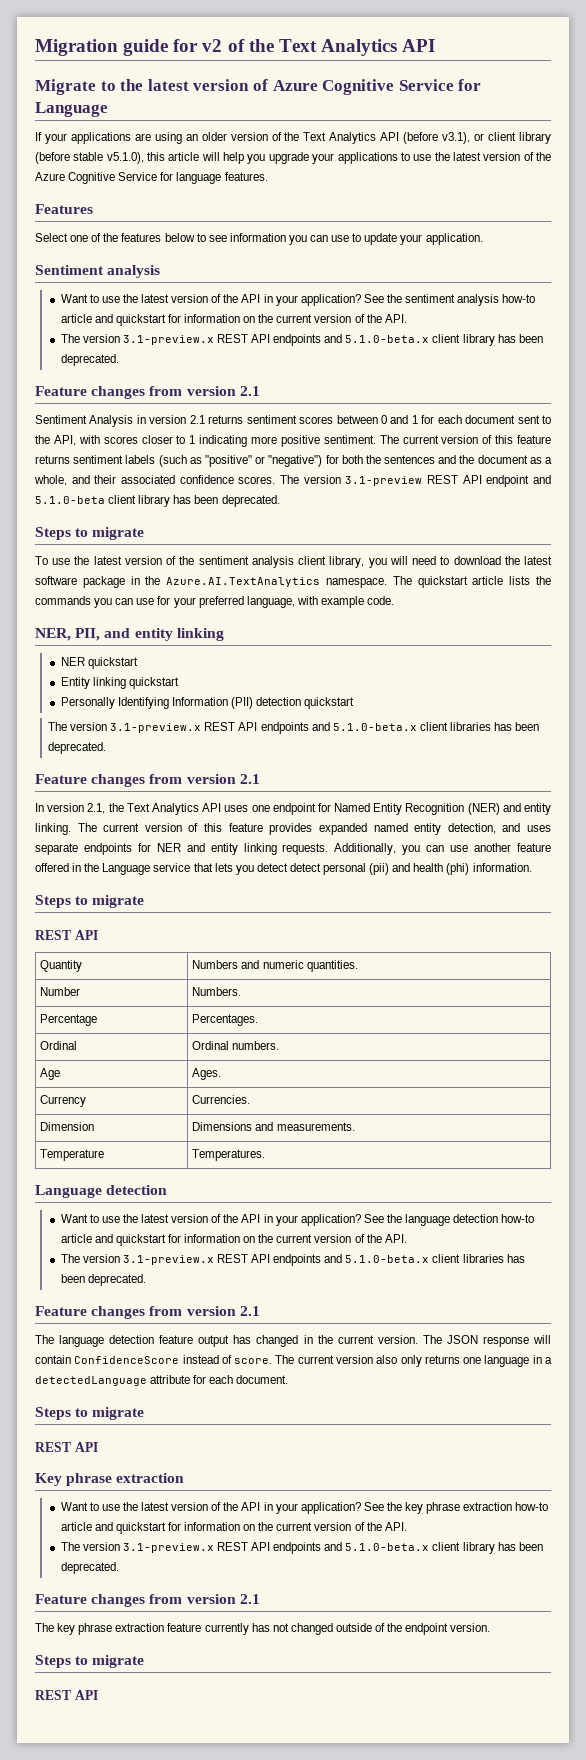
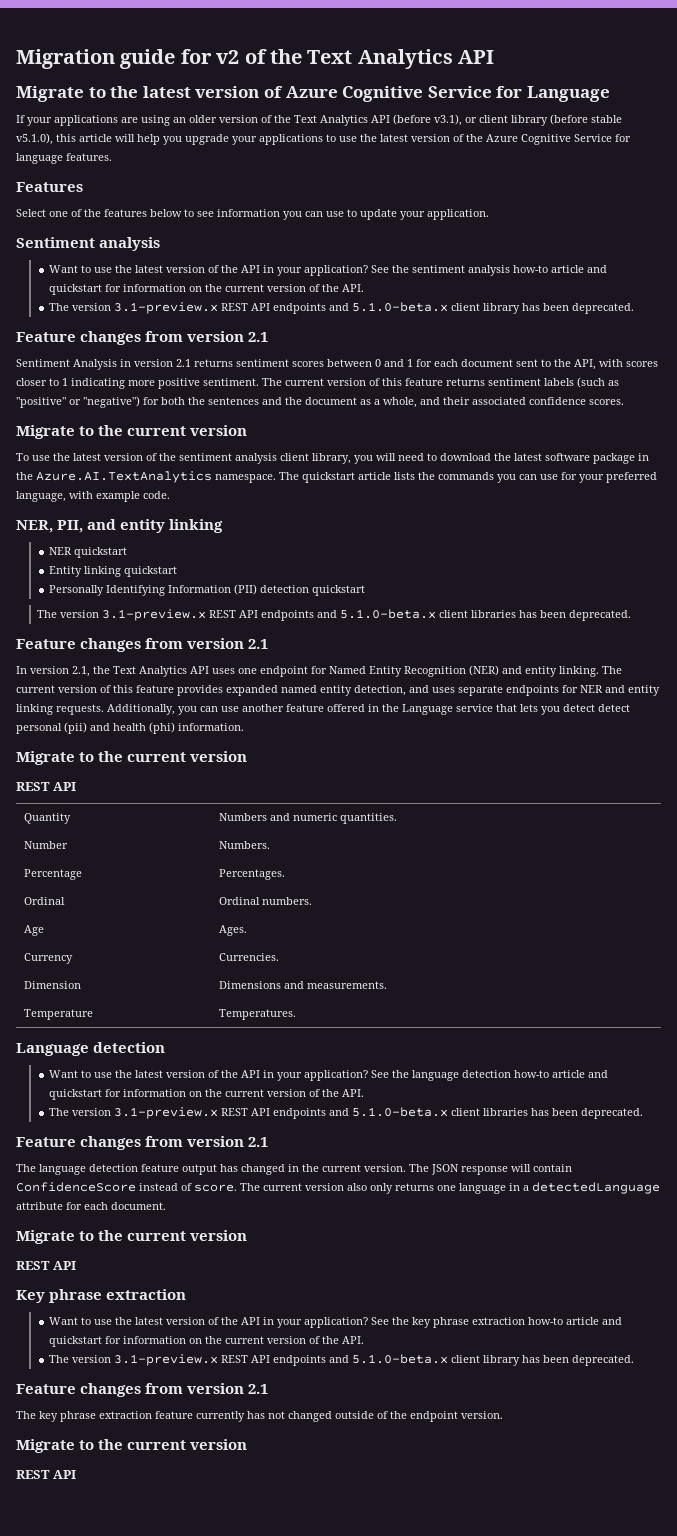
- The current version of this feature returns sentiment labels (such as "positive" or "negative") for both the sentences and the document as a whole, and their associated confidence scores. The version 3.1-preview REST API endpoint and 5.1.0-beta client library has been deprecated.
- Steps to migrate
+ The current version of this feature returns sentiment labels (such as "positive" or "negative") for both the sentences and the document as a whole, and their associated confidence scores.
+ Migrate to the current version
  Additionally, you can use another feature offered in the Language service that lets you detect detect personal (pii) and health (phi) information.
- Steps to migrate
+ Migrate to the current version
  The current version also only returns one language in a detectedLanguage attribute for each document.
- Steps to migrate
+ Migrate to the current version
  The key phrase extraction feature currently has not changed outside of the endpoint version.
- Steps to migrate
+ Migrate to the current version

